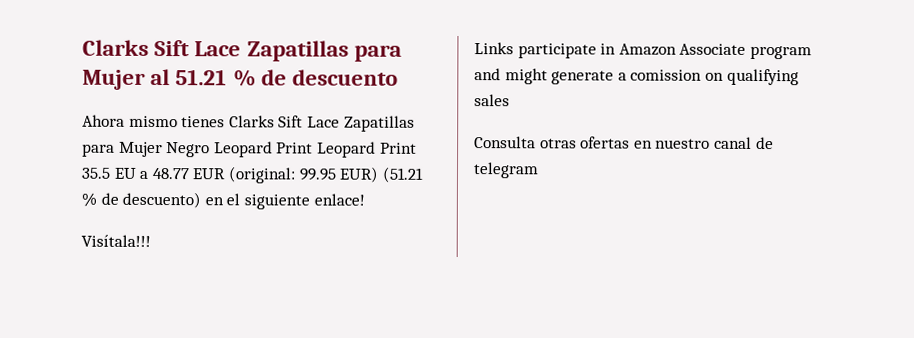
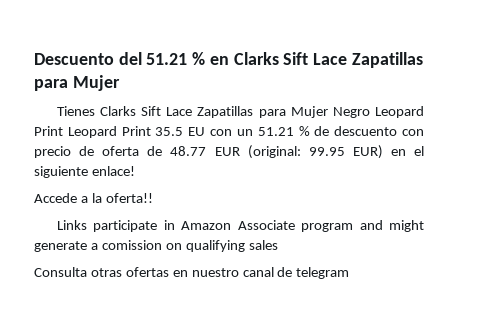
- Clarks Sift Lace Zapatillas para Mujer al 51.21 % de descuento
- Ahora mismo tienes Clarks Sift Lace Zapatillas para Mujer Negro Leopard Print Leopard Print 35.5 EU a 48.77 EUR (original: 99.95 EUR) (51.21 % de descuento) en el siguiente enlace!
+ Descuento del 51.21 % en Clarks Sift Lace Zapatillas para Mujer
+ Tienes Clarks Sift Lace Zapatillas para Mujer Negro Leopard Print Leopard Print 35.5 EU con un 51.21 % de descuento con precio de oferta de 48.77 EUR (original: 99.95 EUR) en el siguiente enlace!
- Visítala!!!
+ Accede a la oferta!!

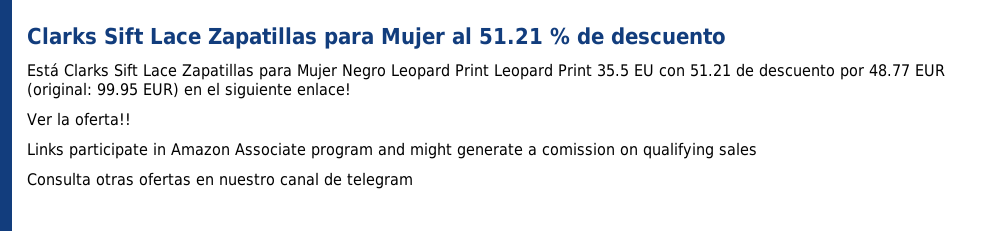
- Descuento del 51.21 % en Clarks Sift Lace Zapatillas para Mujer
- Tienes Clarks Sift Lace Zapatillas para Mujer Negro Leopard Print Leopard Print 35.5 EU con un 51.21 % de descuento con precio de oferta de 48.77 EUR (original: 99.95 EUR) en el siguiente enlace!
+ Clarks Sift Lace Zapatillas para Mujer al 51.21 % de descuento
+ Está Clarks Sift Lace Zapatillas para Mujer Negro Leopard Print Leopard Print 35.5 EU con 51.21 de descuento por 48.77 EUR (original: 99.95 EUR) en el siguiente enlace!
- Accede a la oferta!!
+ Ver la oferta!!

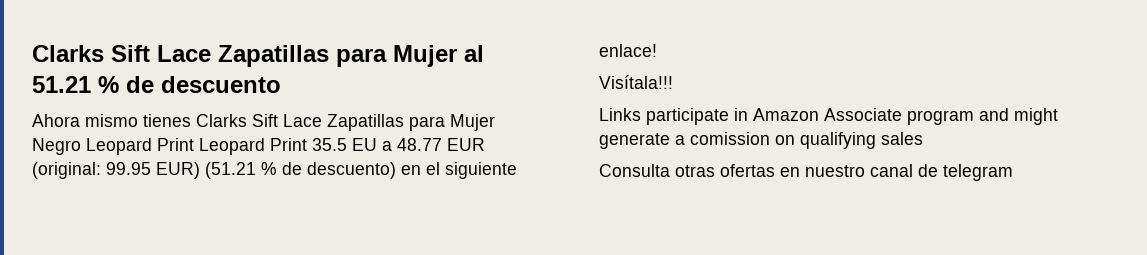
- Está Clarks Sift Lace Zapatillas para Mujer Negro Leopard Print Leopard Print 35.5 EU con 51.21 de descuento por 48.77 EUR (original: 99.95 EUR) en el siguiente enlace!
+ Ahora mismo tienes Clarks Sift Lace Zapatillas para Mujer Negro Leopard Print Leopard Print 35.5 EU a 48.77 EUR (original: 99.95 EUR) (51.21 % de descuento) en el siguiente enlace!
- Ver la oferta!!
+ Visítala!!!

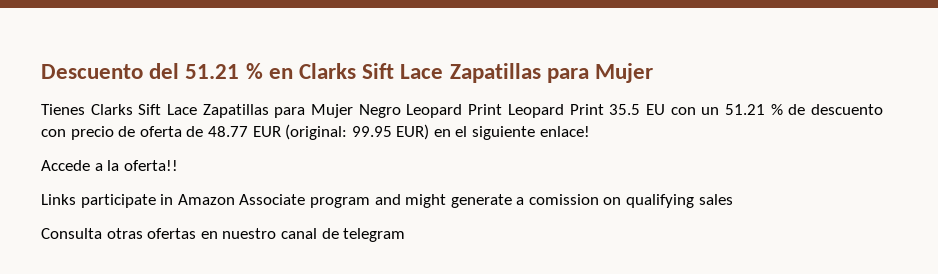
- Clarks Sift Lace Zapatillas para Mujer al 51.21 % de descuento
- Ahora mismo tienes Clarks Sift Lace Zapatillas para Mujer Negro Leopard Print Leopard Print 35.5 EU a 48.77 EUR (original: 99.95 EUR) (51.21 % de descuento) en el siguiente enlace!
+ Descuento del 51.21 % en Clarks Sift Lace Zapatillas para Mujer
+ Tienes Clarks Sift Lace Zapatillas para Mujer Negro Leopard Print Leopard Print 35.5 EU con un 51.21 % de descuento con precio de oferta de 48.77 EUR (original: 99.95 EUR) en el siguiente enlace!
- Visítala!!!
+ Accede a la oferta!!

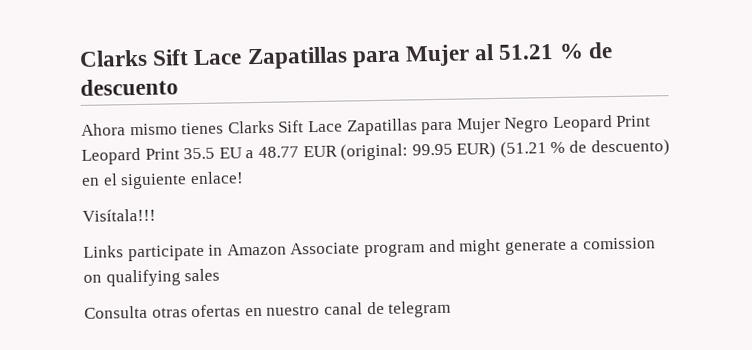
- Descuento del 51.21 % en Clarks Sift Lace Zapatillas para Mujer
- Tienes Clarks Sift Lace Zapatillas para Mujer Negro Leopard Print Leopard Print 35.5 EU con un 51.21 % de descuento con precio de oferta de 48.77 EUR (original: 99.95 EUR) en el siguiente enlace!
+ Clarks Sift Lace Zapatillas para Mujer al 51.21 % de descuento
+ Ahora mismo tienes Clarks Sift Lace Zapatillas para Mujer Negro Leopard Print Leopard Print 35.5 EU a 48.77 EUR (original: 99.95 EUR) (51.21 % de descuento) en el siguiente enlace!
- Accede a la oferta!!
+ Visítala!!!

